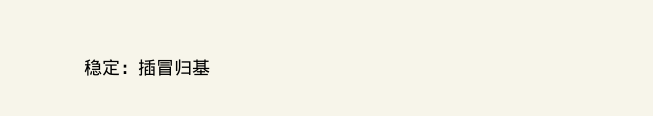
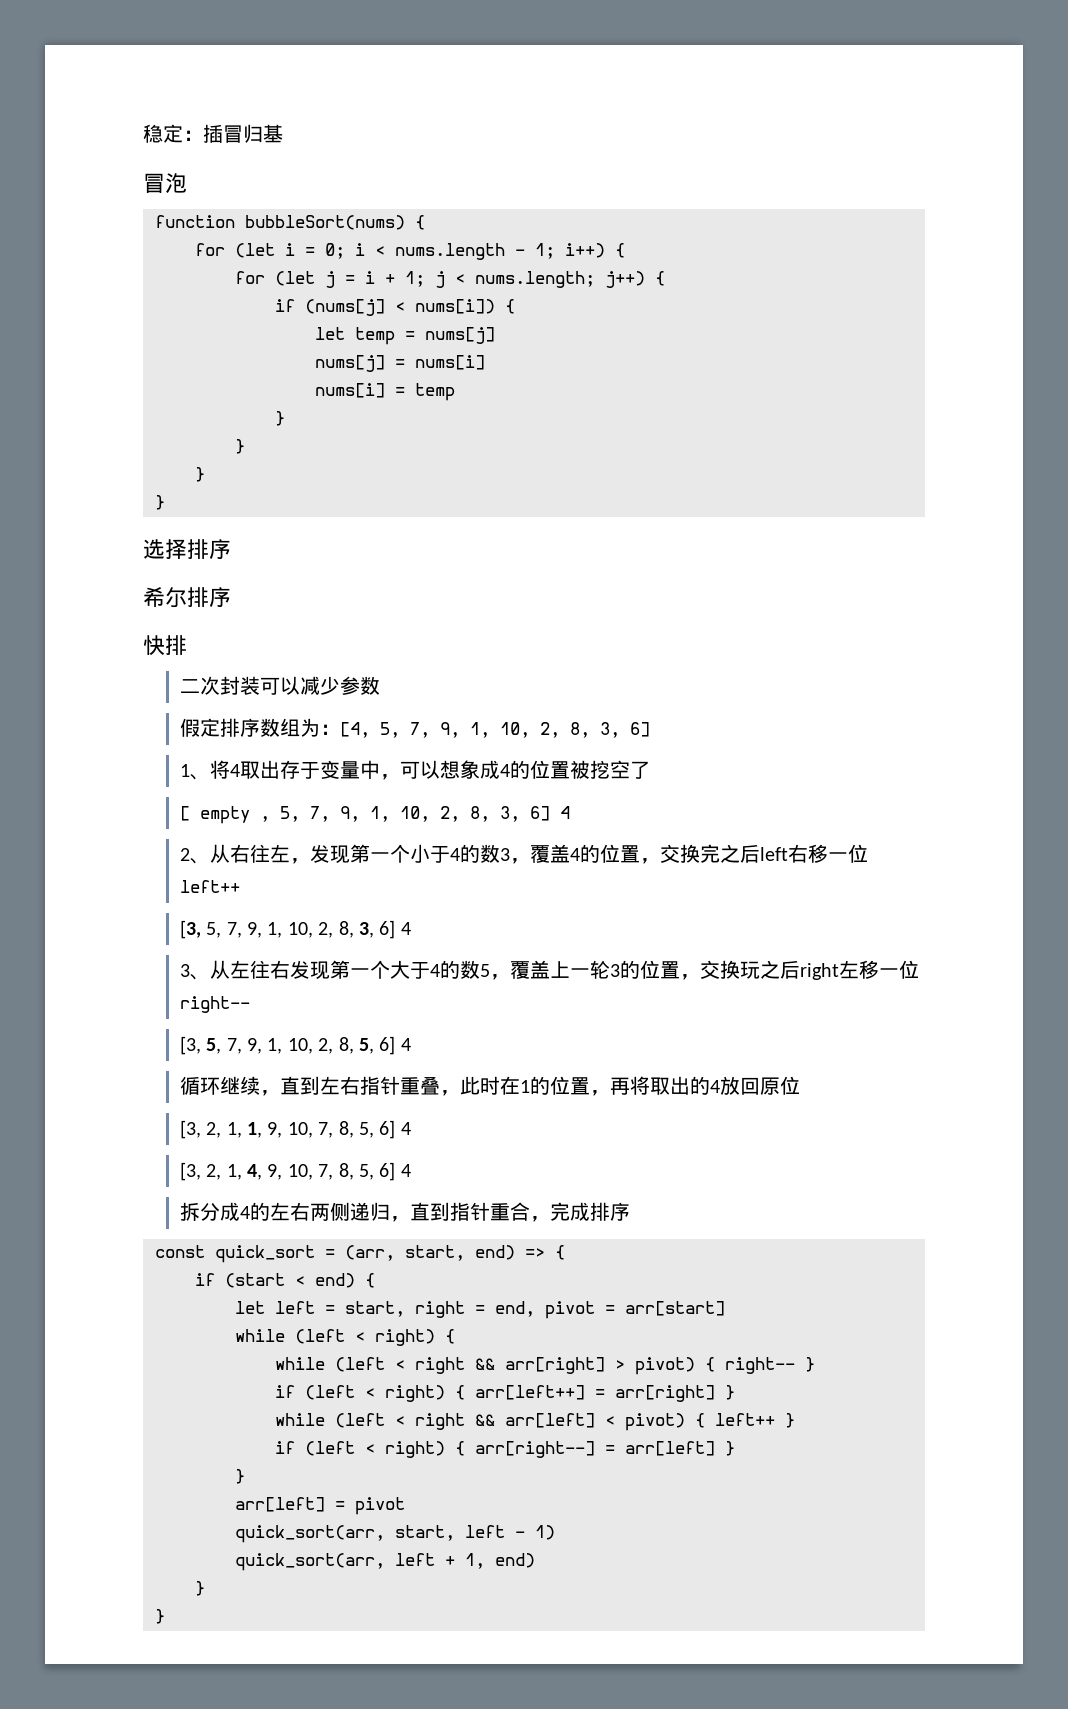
+ 冒泡
+ function bubbleSort(nums) {
+ for (let i = 0; i < nums.length - 1; i++) {
+ for (let j = i + 1; j < nums.length; j++) {
+ if (nums[j] < nums[i]) {
+ let temp = nums[j]
+ nums[j] = nums[i]
+ nums[i] = temp
+ }
+ }
+ }
+ }
+ 选择排序
+ 希尔排序
+ 快排
+ 二次封装可以减少参数
+ 假定排序数组为：[4, 5, 7, 9, 1, 10, 2, 8, 3, 6]
+ 1、将4取出存于变量中，可以想象成4的位置被挖空了
+ [ empty , 5, 7, 9, 1, 10, 2, 8, 3, 6] 4
+ 2、从右往左，发现第一个小于4的数3，覆盖4的位置，交换完之后left右移一位left++
+ [3, 5, 7, 9, 1, 10, 2, 8, 3, 6] 4
+ 3、从左往右发现第一个大于4的数5，覆盖上一轮3的位置，交换玩之后right左移一位right--
+ [3, 5, 7, 9, 1, 10, 2, 8, 5, 6] 4
+ 循环继续，直到左右指针重叠，此时在1的位置，再将取出的4放回原位
+ [3, 2, 1, 1, 9, 10, 7, 8, 5, 6] 4
+ [3, 2, 1, 4, 9, 10, 7, 8, 5, 6] 4
+ 拆分成4的左右两侧递归，直到指针重合，完成排序
+ const quick_sort = (arr, start, end) => {
+ if (start < end) {
+ let left = start, right = end, pivot = arr[start]
+ while (left < right) {
+ while (left < right && arr[right] > pivot) { right-- }
+ if (left < right) { arr[left++] = arr[right] }
+ while (left < right && arr[left] < pivot) { left++ }
+ if (left < right) { arr[right--] = arr[left] }
+ }
+ arr[left] = pivot
+ quick_sort(arr, start, left - 1)
+ quick_sort(arr, left + 1, end)
+ }
+ }

